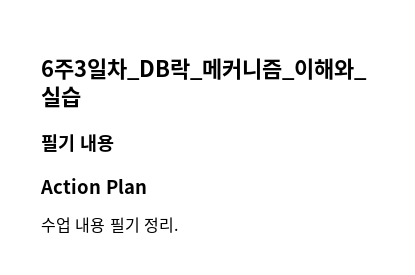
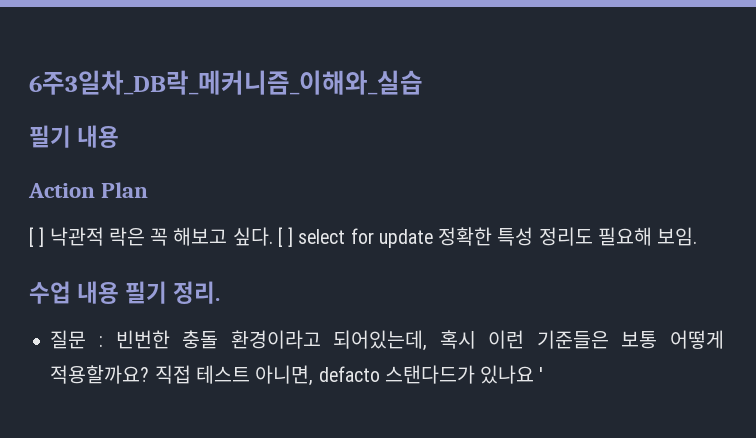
+ [ ] 낙관적 락은 꼭 해보고 싶다. [ ] select for update 정확한 특성 정리도 필요해 보임.
  수업 내용 필기 정리.
+ 질문 : 빈번한 충돌 환경이라고 되어있는데, 혹시 이런 기준들은 보통 어떻게 적용할까요? 직접 테스트 아니면, defacto 스탠다드가 있나요 '

